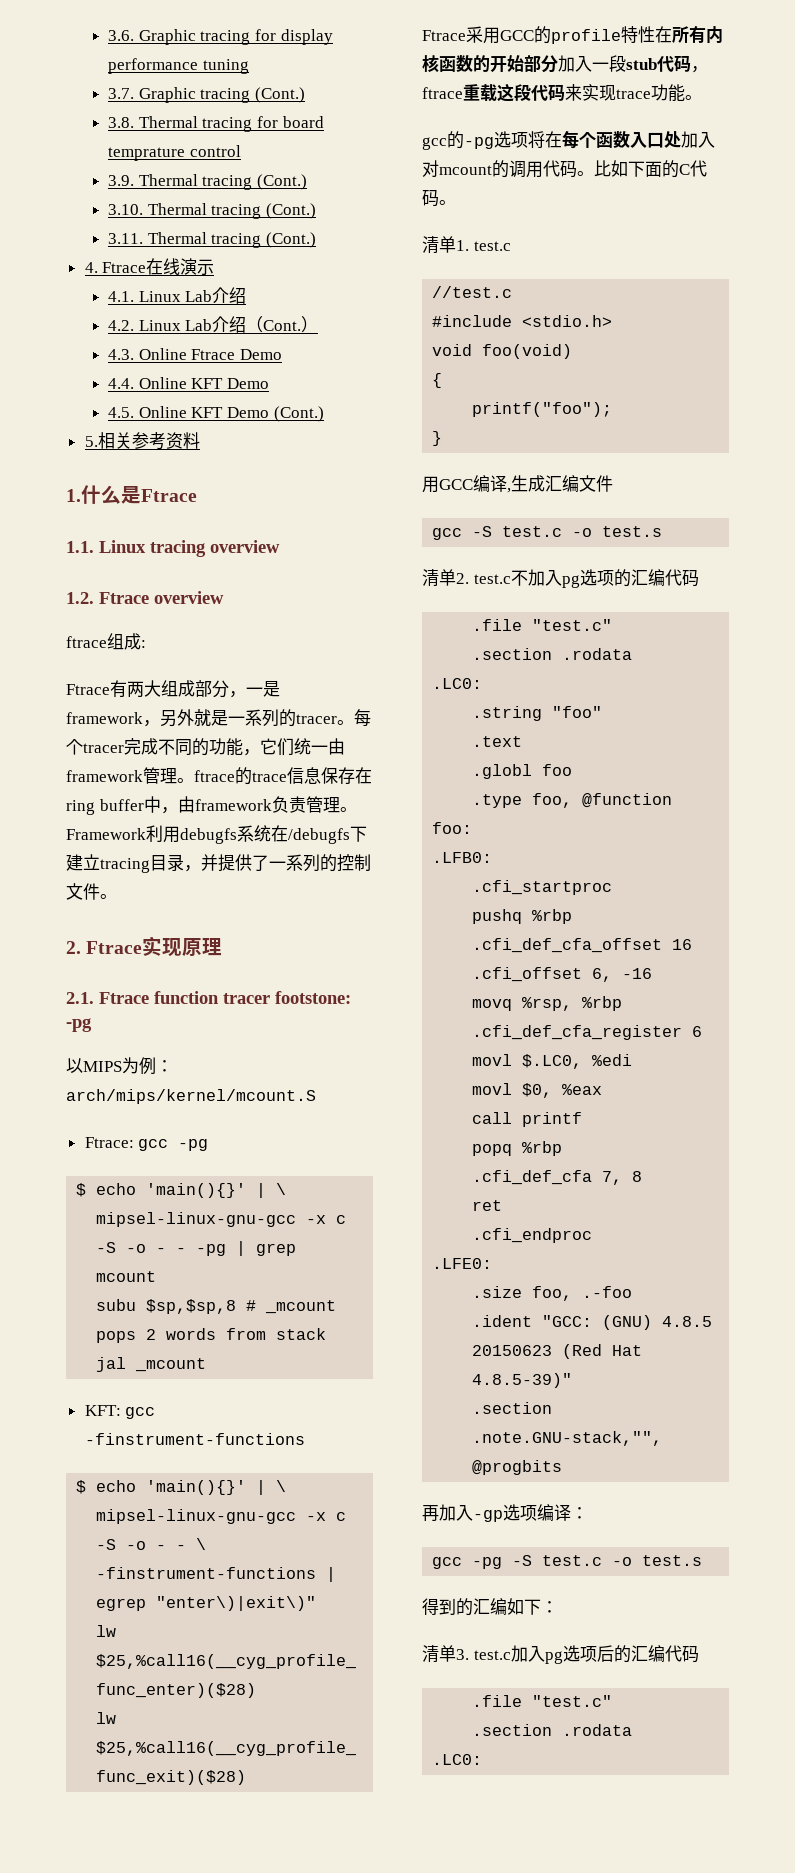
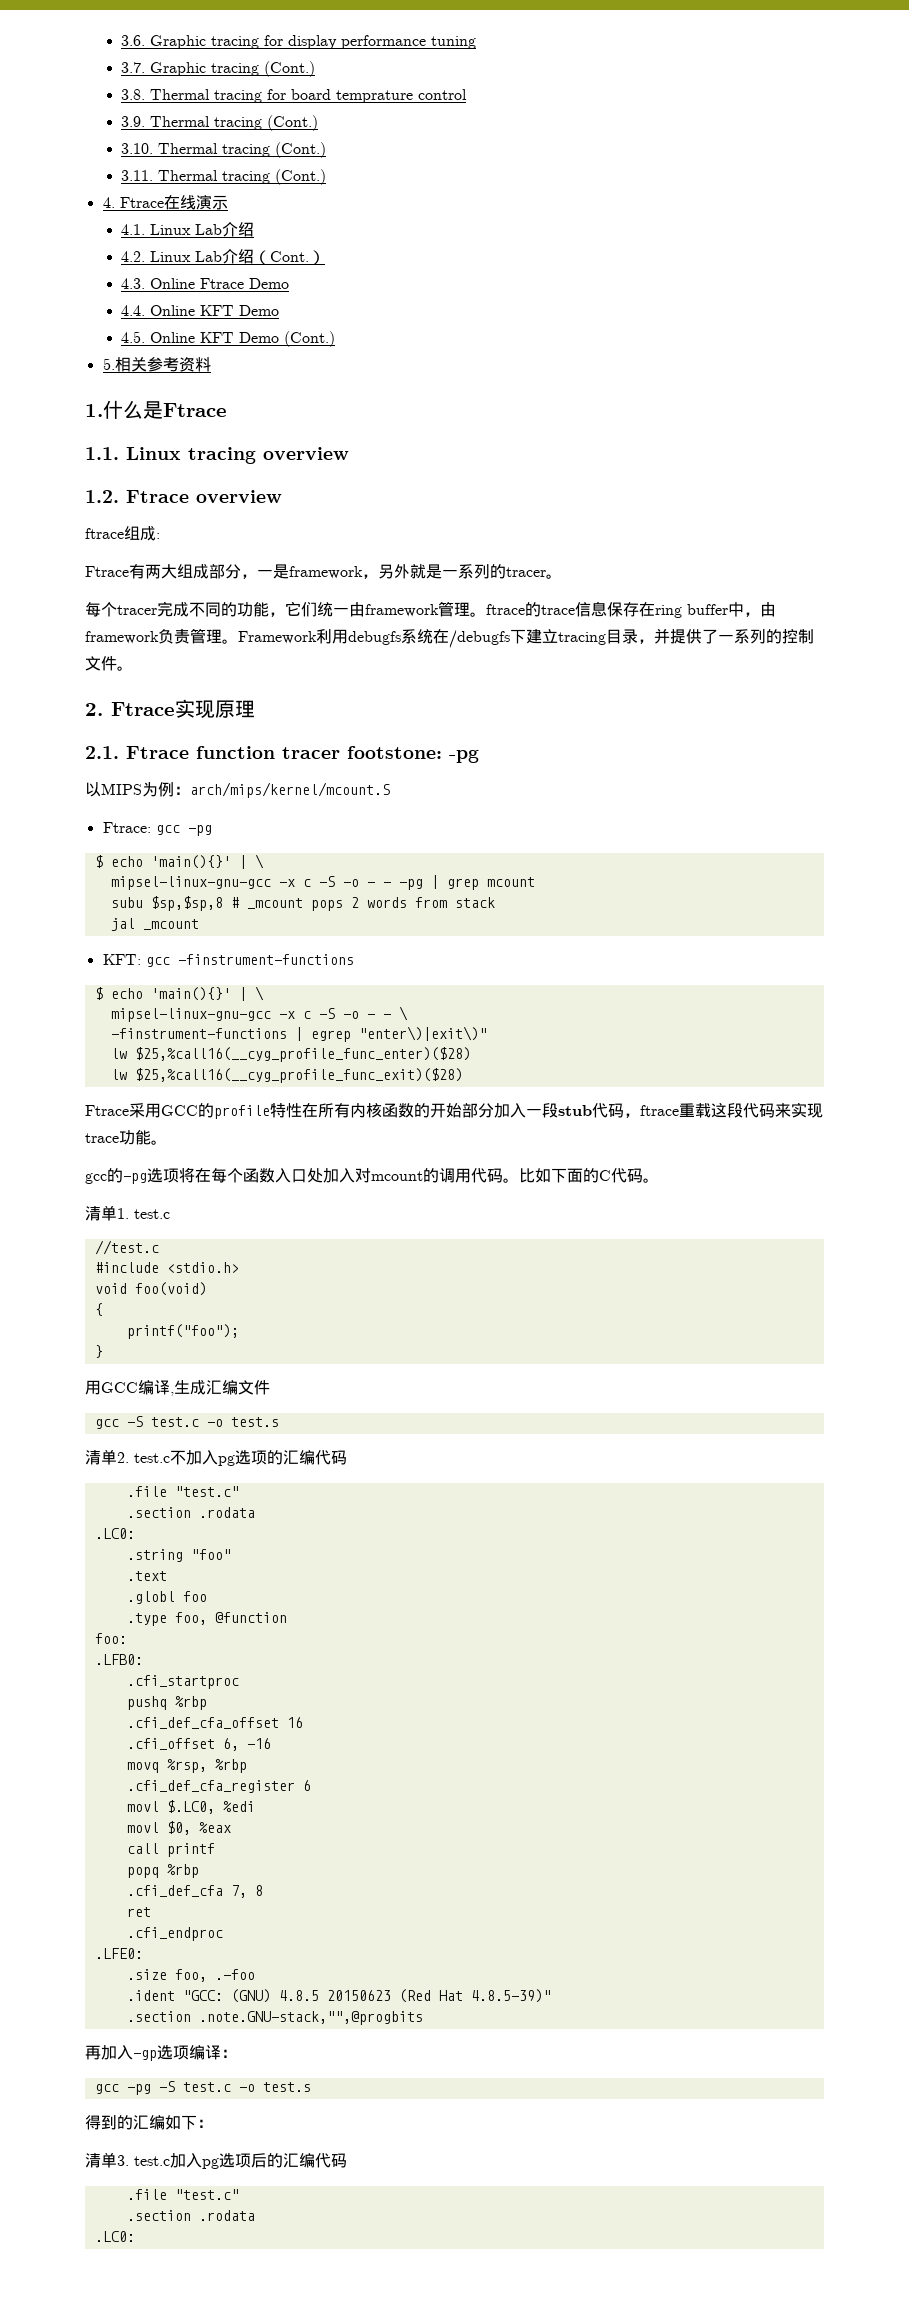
- Ftrace有两大组成部分，一是framework，另外就是一系列的tracer。每个tracer完成不同的功能，它们统一由framework管理。ftrace的trace信息保存在ring buffer中，由framework负责管理。
+ Ftrace有两大组成部分，一是framework，另外就是一系列的tracer。
+ 每个tracer完成不同的功能，它们统一由framework管理。ftrace的trace信息保存在ring buffer中，由framework负责管理。

